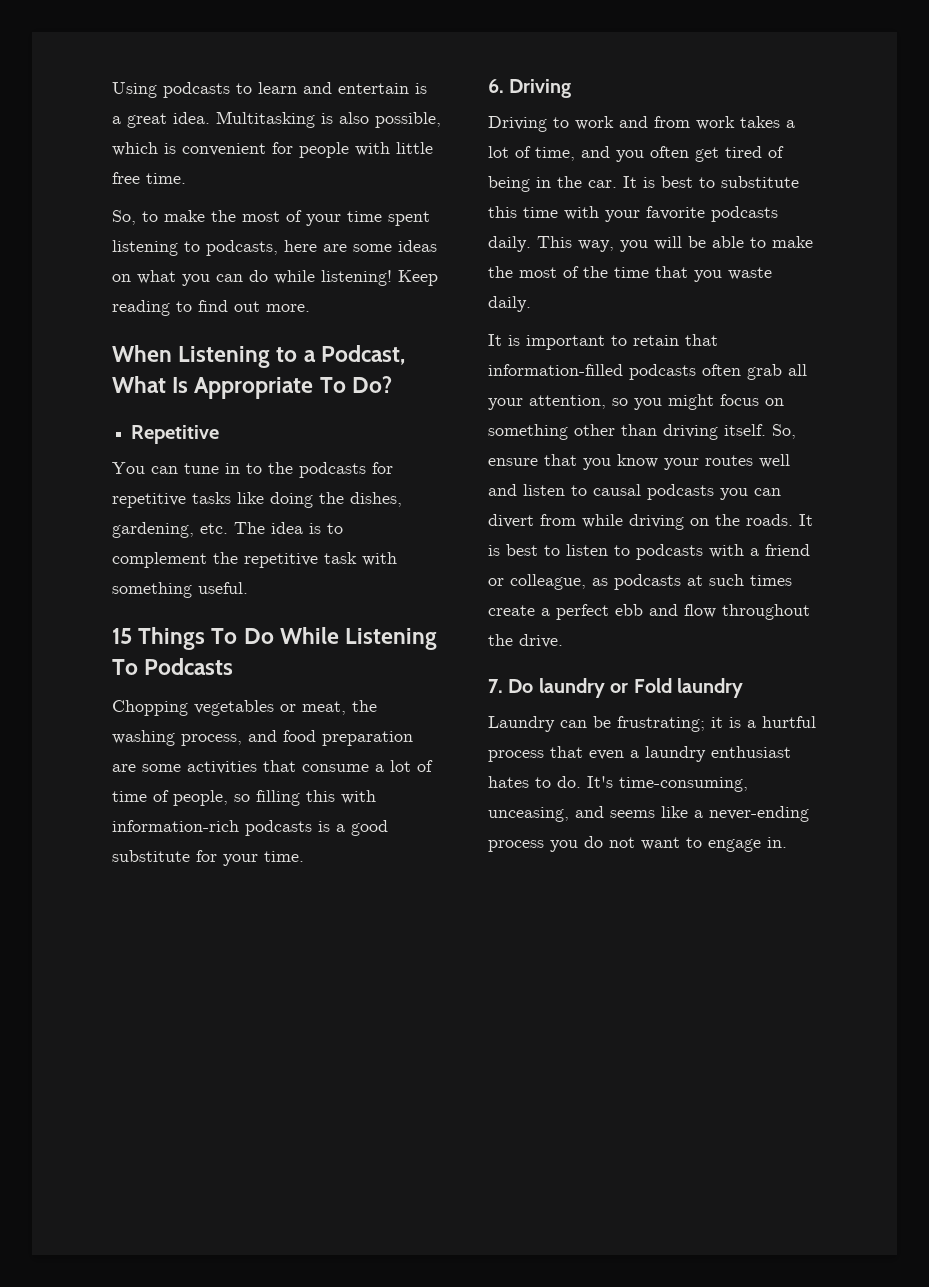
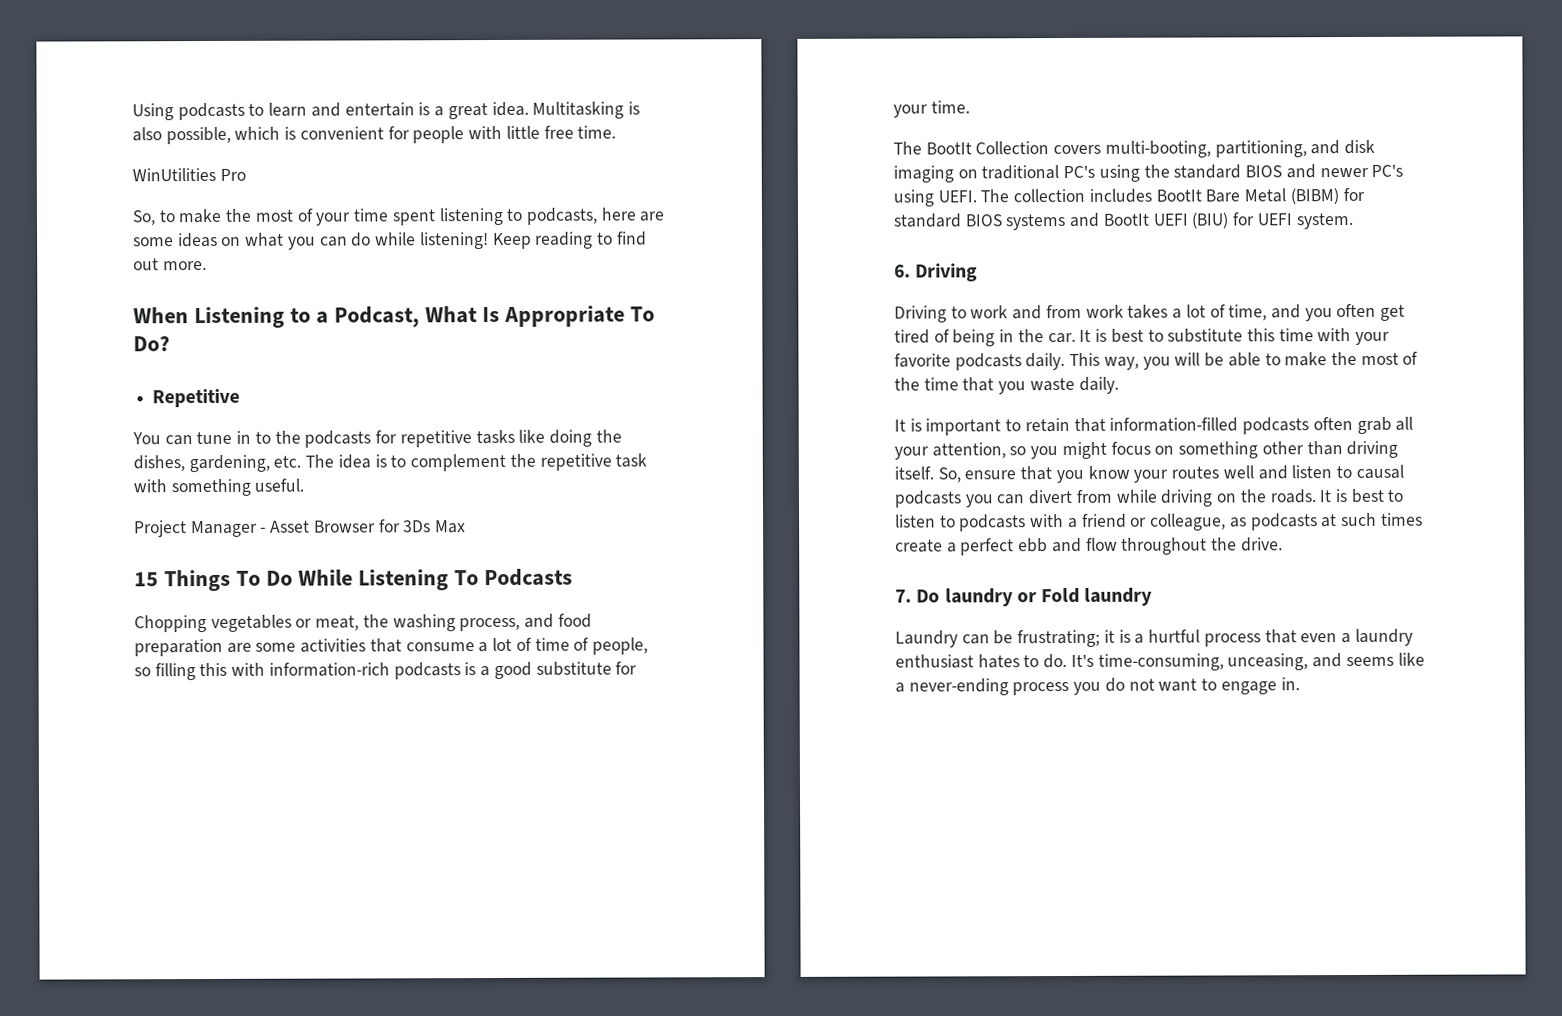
+ WinUtilities Pro
+ Project Manager - Asset Browser for 3Ds Max
+ The BootIt Collection covers multi-booting, partitioning, and disk imaging on traditional PC's using the standard BIOS and newer PC's using UEFI. The collection includes BootIt Bare Metal (BIBM) for standard BIOS systems and BootIt UEFI (BIU) for UEFI system.

